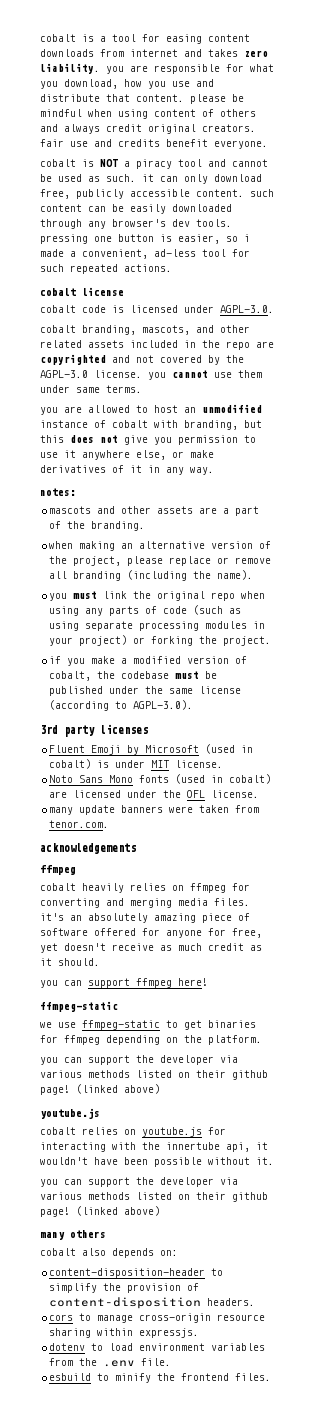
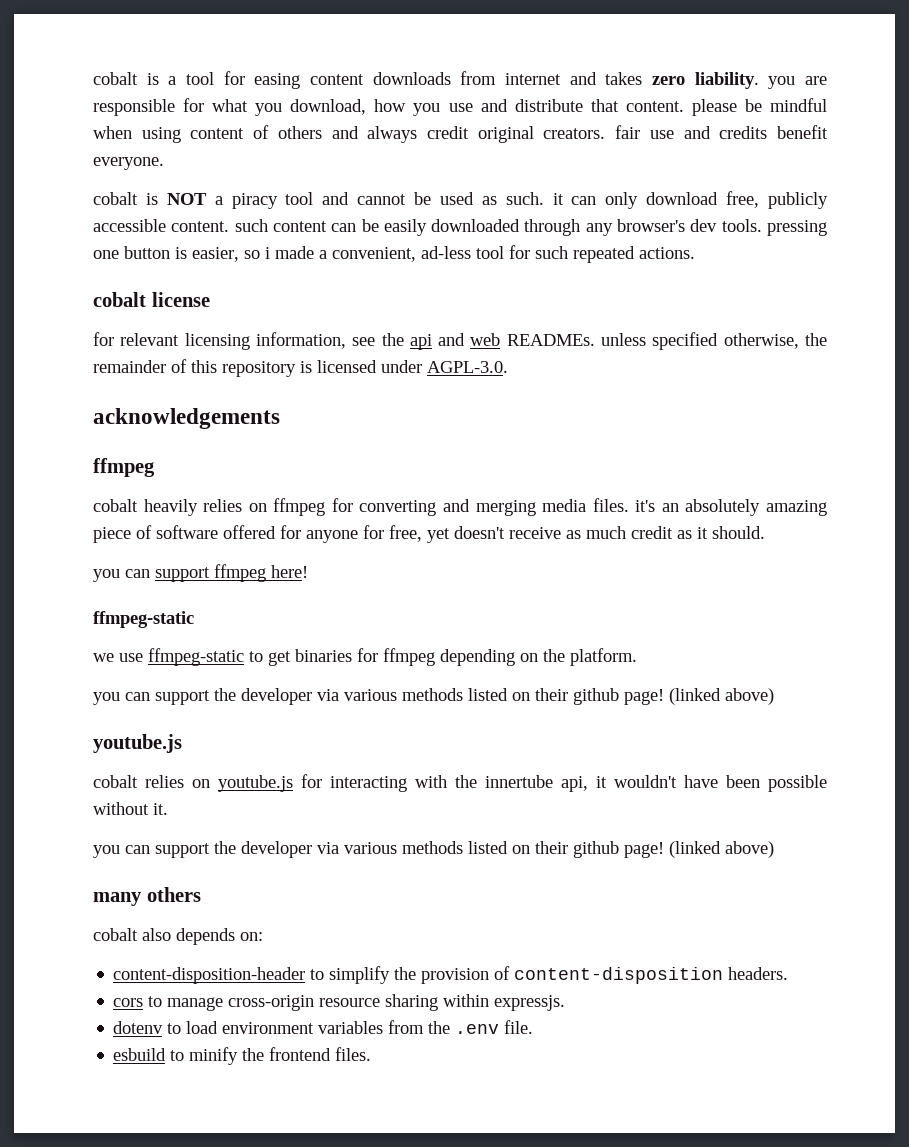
- cobalt code is licensed under AGPL-3.0.
- cobalt branding, mascots, and other related assets included in the repo are copyrighted and not covered by the AGPL-3.0 license. you cannot use them under same terms.
- you are allowed to host an unmodified instance of cobalt with branding, but this does not give you permission to use it anywhere else, or make derivatives of it in any way.
- notes:
- mascots and other assets are a part of the branding.
- when making an alternative version of the project, please replace or remove all branding (including the name).
- you must link the original repo when using any parts of code (such as using separate processing modules in your project) or forking the project.
- if you make a modified version of cobalt, the codebase must be published under the same license (according to AGPL-3.0).
- 3rd party licenses
- Fluent Emoji by Microsoft (used in cobalt) is under MIT license.
- Noto Sans Mono fonts (used in cobalt) are licensed under the OFL license.
- many update banners were taken from tenor.com.
+ for relevant licensing information, see the api and web READMEs. unless specified otherwise, the remainder of this repository is licensed under AGPL-3.0.

